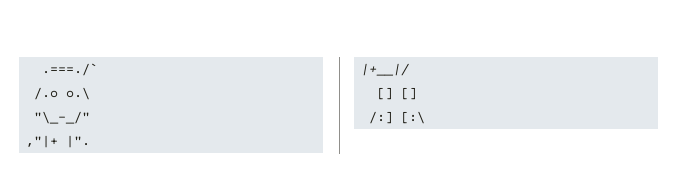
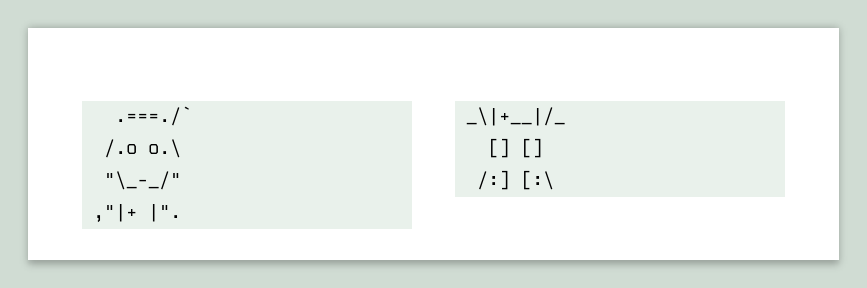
- |+__|/
+ _\|+__|/_

